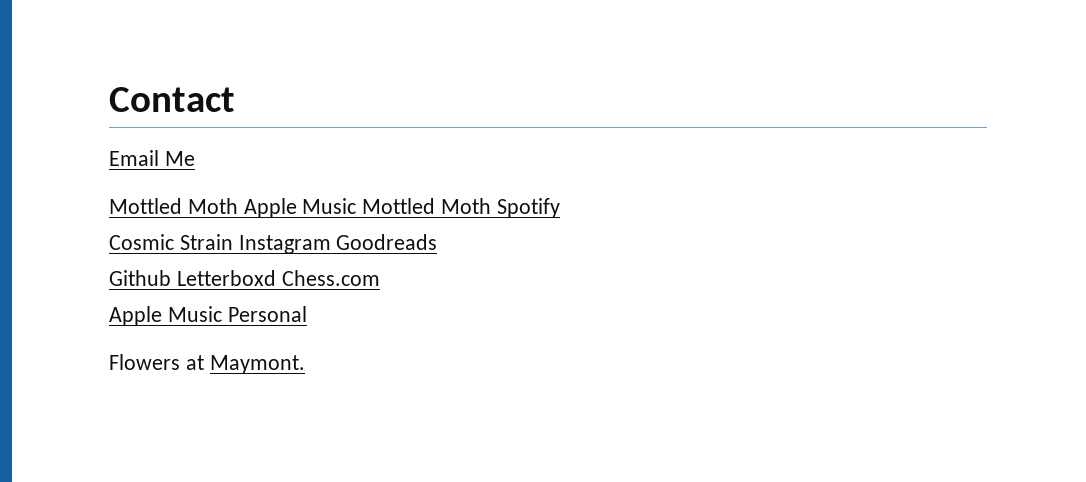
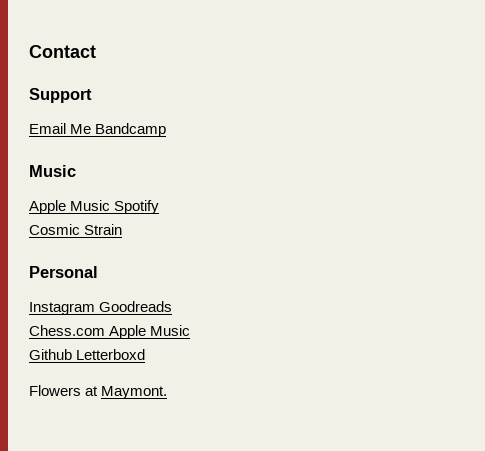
+ Support
- Email Me
- Mottled Moth Apple Music Mottled Moth Spotify
+ Email Me Bandcamp
+ Music
+ Apple Music Spotify
- Cosmic Strain Instagram Goodreads
+ Cosmic Strain
+ Personal
+ Instagram Goodreads
+ Chess.com Apple Music
- Github Letterboxd Chess.com
- Apple Music Personal
+ Github Letterboxd

